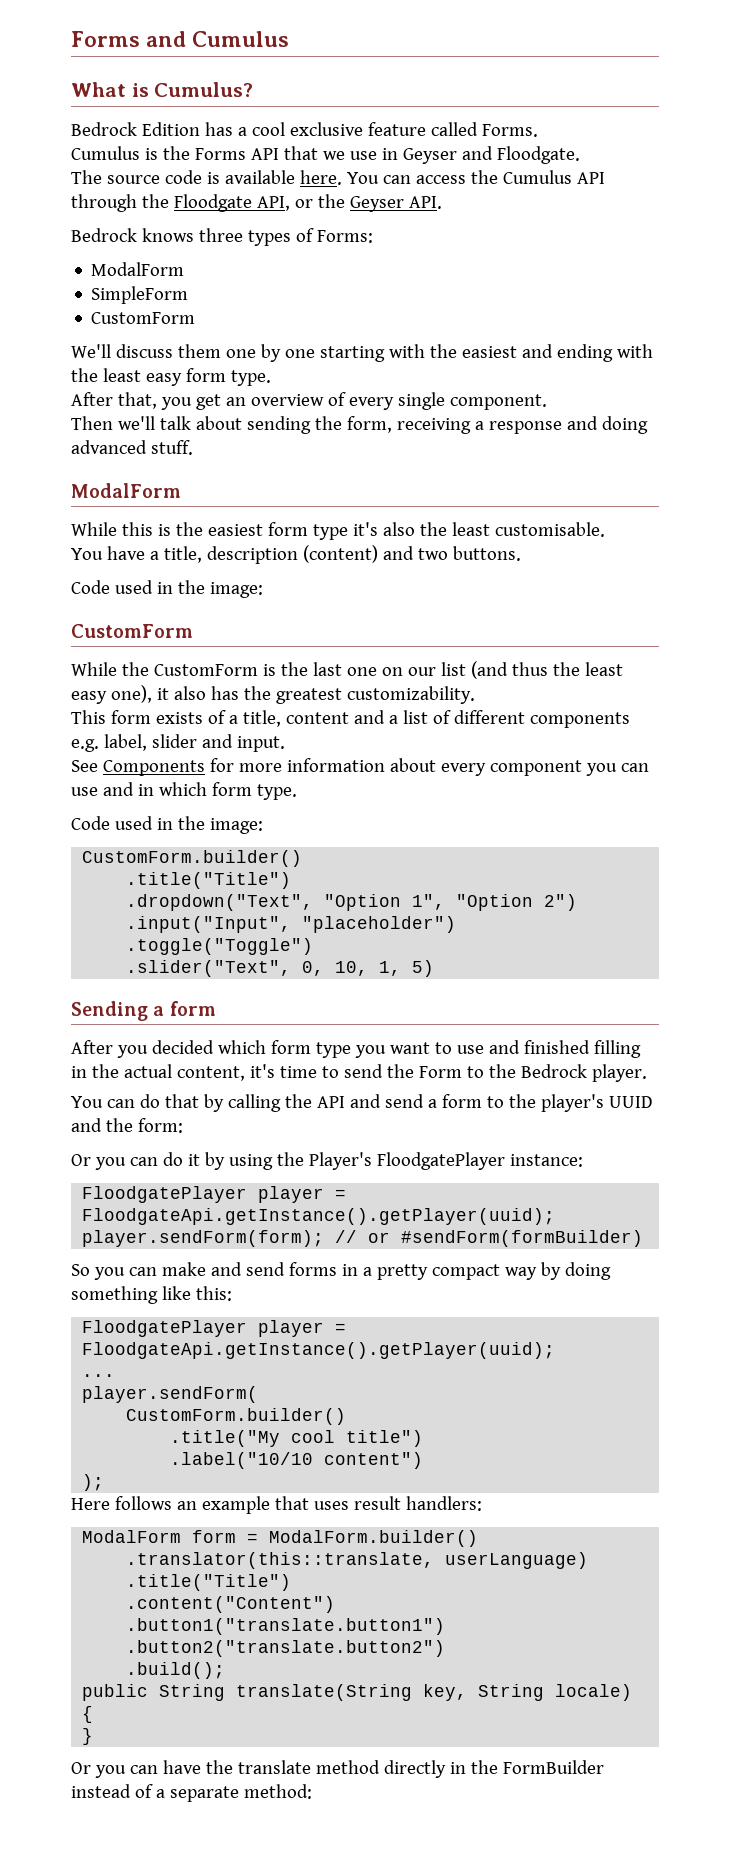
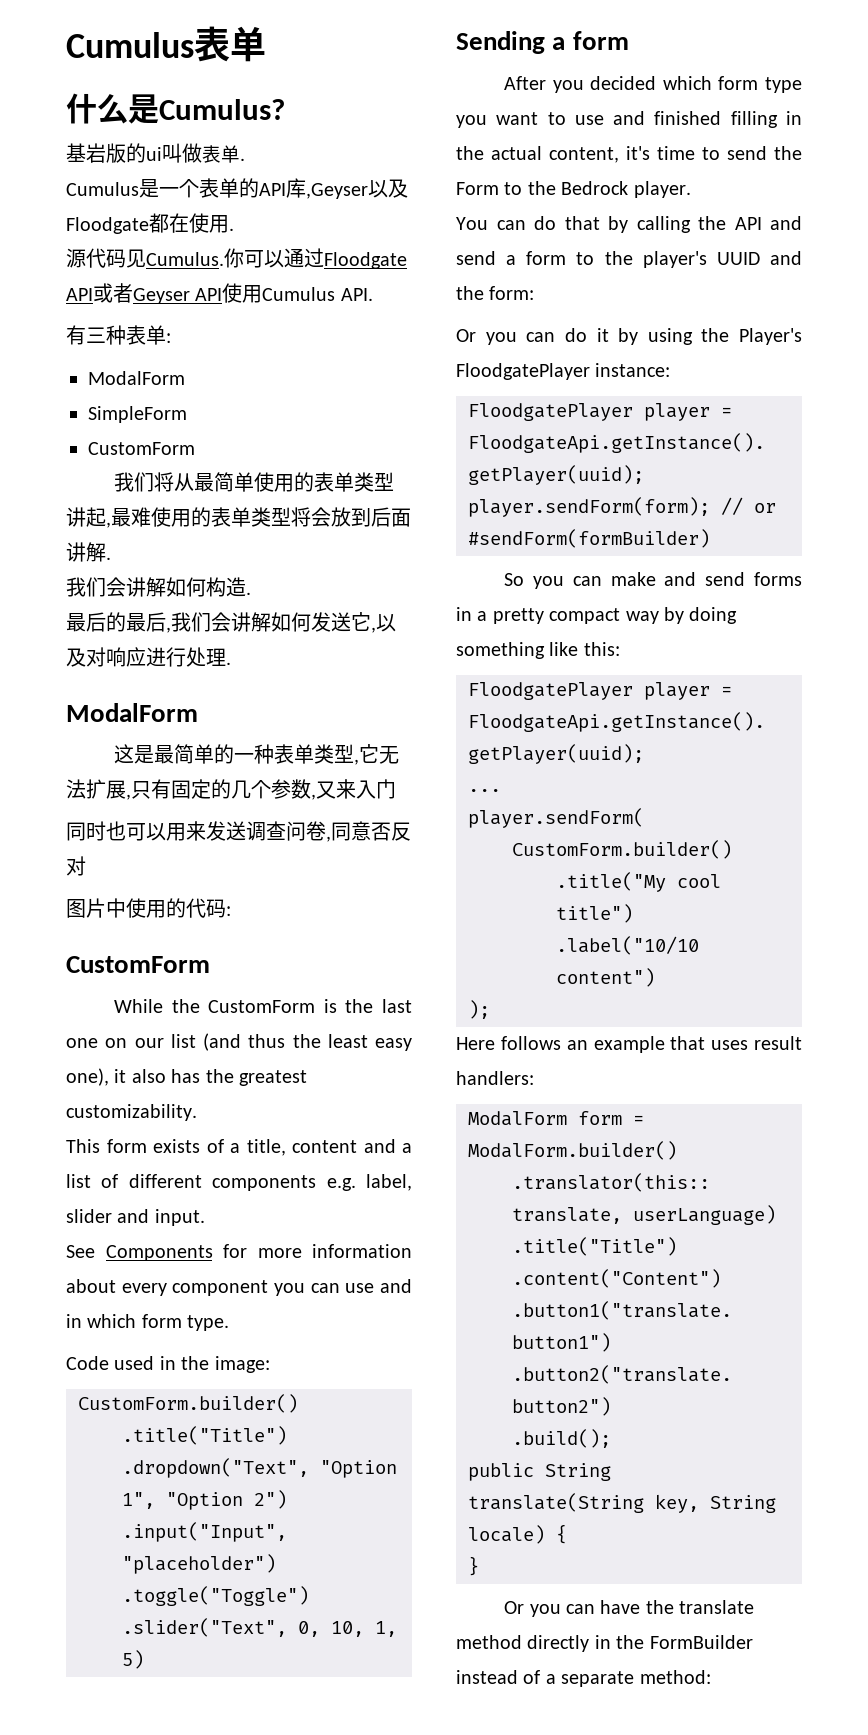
- Forms and Cumulus
- What is Cumulus?
+ Cumulus表单
+ 什么是Cumulus?
- Bedrock Edition has a cool exclusive feature called Forms.
- Cumulus is the Forms API that we use in Geyser and Floodgate.
- The source code is available here. You can access the Cumulus API through the Floodgate API, or the Geyser API.
- Bedrock knows three types of Forms:
+ 基岩版的ui叫做表单.
+ Cumulus是一个表单的API库,Geyser以及Floodgate都在使用.
+ 源代码见Cumulus.你可以通过Floodgate API或者Geyser API使用Cumulus API.
+ 有三种表单:
  ModalForm
  SimpleForm
  CustomForm
- We'll discuss them one by one starting with the easiest and ending with the least easy form type.
- After that, you get an overview of every single component.
- Then we'll talk about sending the form, receiving a response and doing advanced stuff.
+ 我们将从最简单使用的表单类型讲起,最难使用的表单类型将会放到后面讲解.
+ 我们会讲解如何构造.
+ 最后的最后,我们会讲解如何发送它,以及对响应进行处理.
  ModalForm
- While this is the easiest form type it's also the least customisable.
- You have a title, description (content) and two buttons.
- Code used in the image:
+ 这是最简单的一种表单类型,它无法扩展,只有固定的几个参数,又来入门
+ 同时也可以用来发送调查问卷,同意否反对
+ 图片中使用的代码:

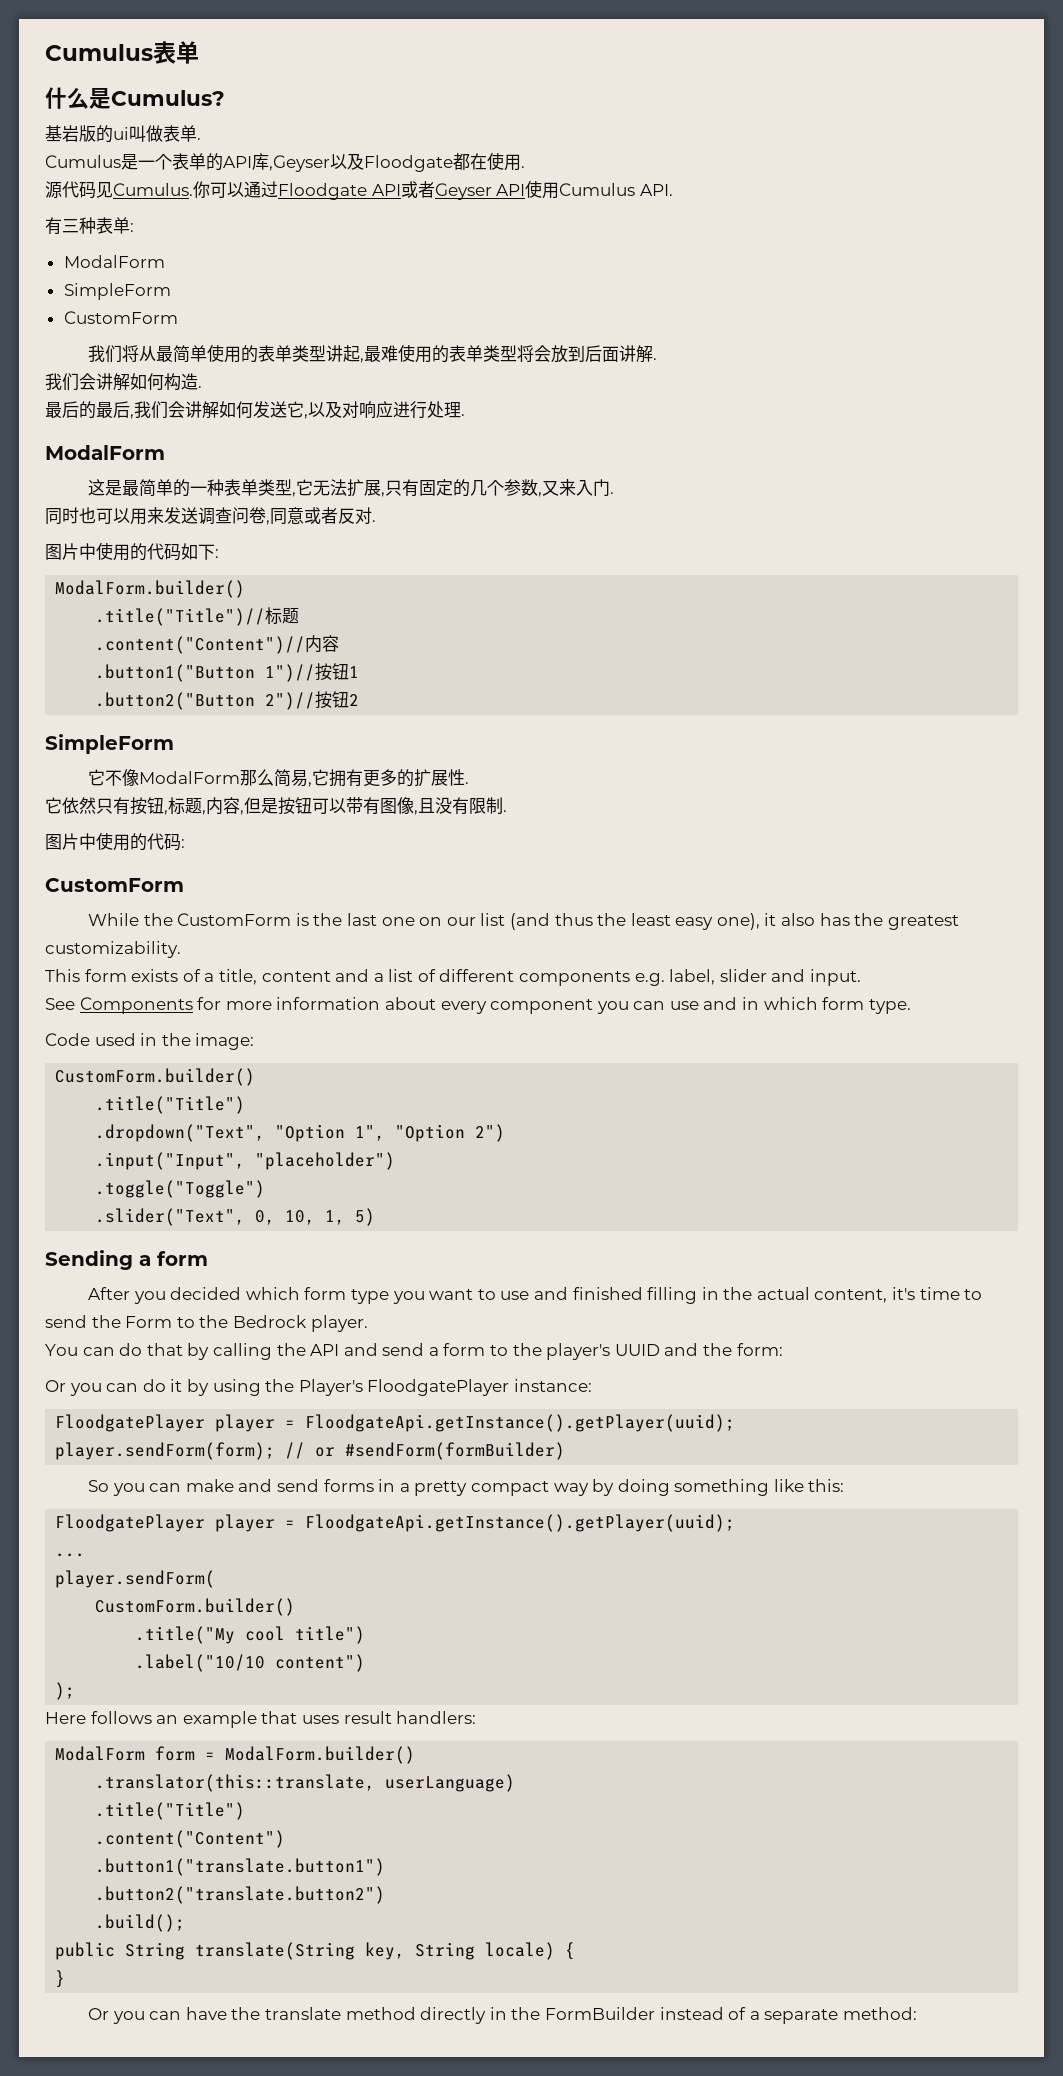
- 这是最简单的一种表单类型,它无法扩展,只有固定的几个参数,又来入门
+ 这是最简单的一种表单类型,它无法扩展,只有固定的几个参数,又来入门.
- 同时也可以用来发送调查问卷,同意否反对
+ 同时也可以用来发送调查问卷,同意或者反对.
+ 图片中使用的代码如下:
+ ModalForm.builder()
+ .title("Title")//标题
+ .content("Content")//内容
+ .button1("Button 1")//按钮1
+ .button2("Button 2")//按钮2
+ SimpleForm
+ 它不像ModalForm那么简易,它拥有更多的扩展性.
+ 它依然只有按钮,标题,内容,但是按钮可以带有图像,且没有限制.

